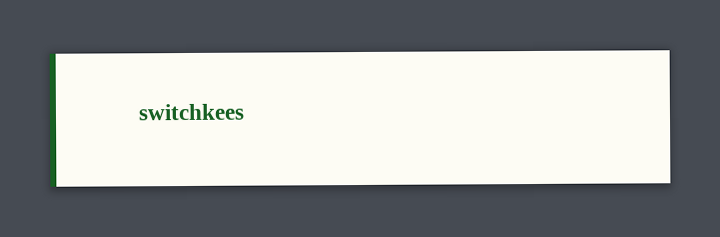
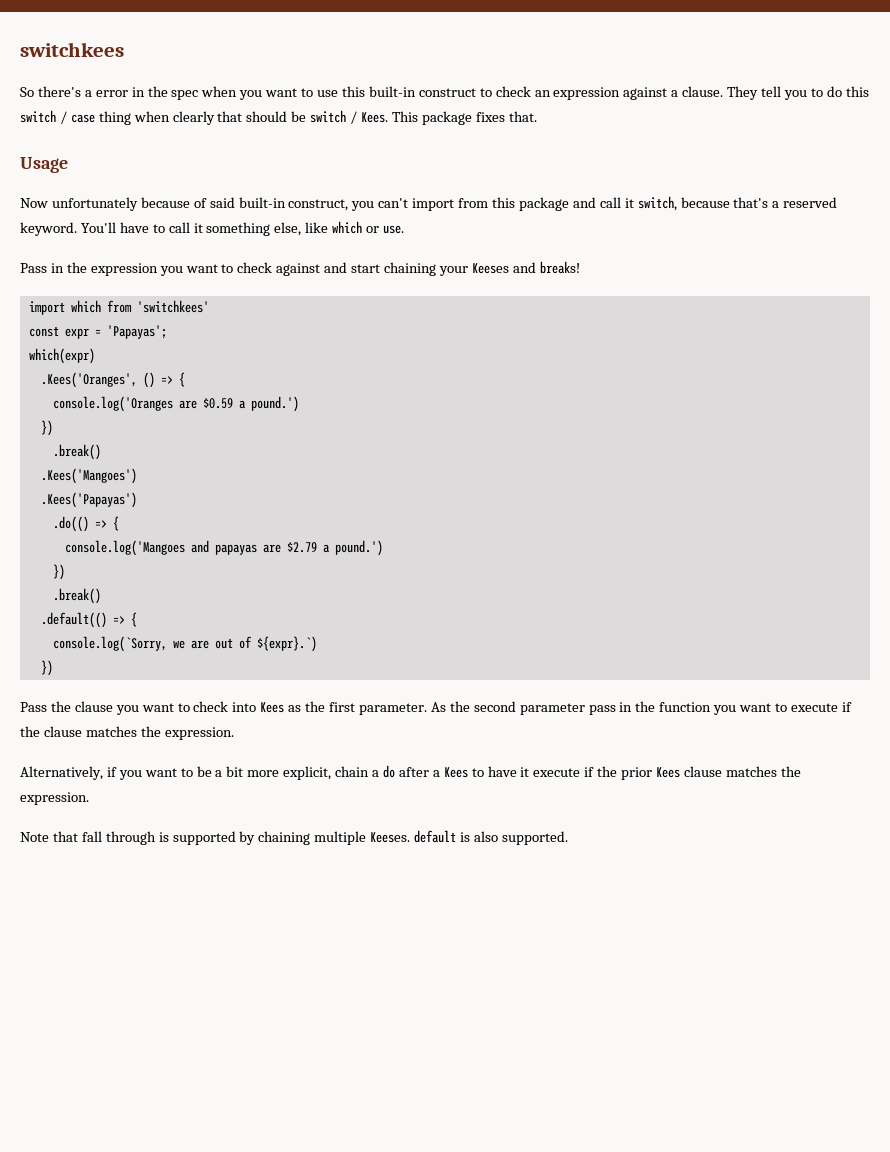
+ So there's a error in the spec when you want to use this built-in construct to check an expression against a clause. They tell you to do this switch / case thing when clearly that should be switch / Kees. This package fixes that.
+ Usage
+ Now unfortunately because of said built-in construct, you can't import from this package and call it switch, because that's a reserved keyword. You'll have to call it something else, like which or use.
+ Pass in the expression you want to check against and start chaining your Keeses and breaks!
+ import which from 'switchkees'
+ const expr = 'Papayas';
+ which(expr)
+ .Kees('Oranges', () => {
+ console.log('Oranges are $0.59 a pound.')
+ })
+ .break()
+ .Kees('Mangoes')
+ .Kees('Papayas')
+ .do(() => {
+ console.log('Mangoes and papayas are $2.79 a pound.')
+ })
+ .break()
+ .default(() => {
+ console.log(`Sorry, we are out of ${expr}.`)
+ })
+ Pass the clause you want to check into Kees as the first parameter. As the second parameter pass in the function you want to execute if the clause matches the expression.
+ Alternatively, if you want to be a bit more explicit, chain a do after a Kees to have it execute if the prior Kees clause matches the expression.
+ Note that fall through is supported by chaining multiple Keeses. default is also supported.

